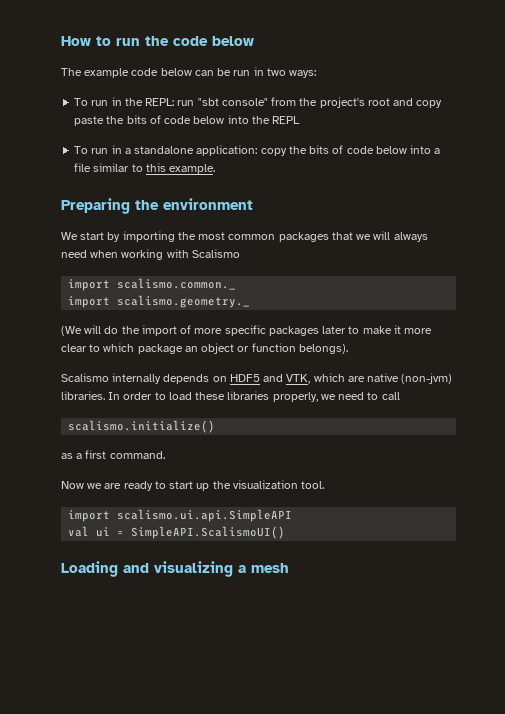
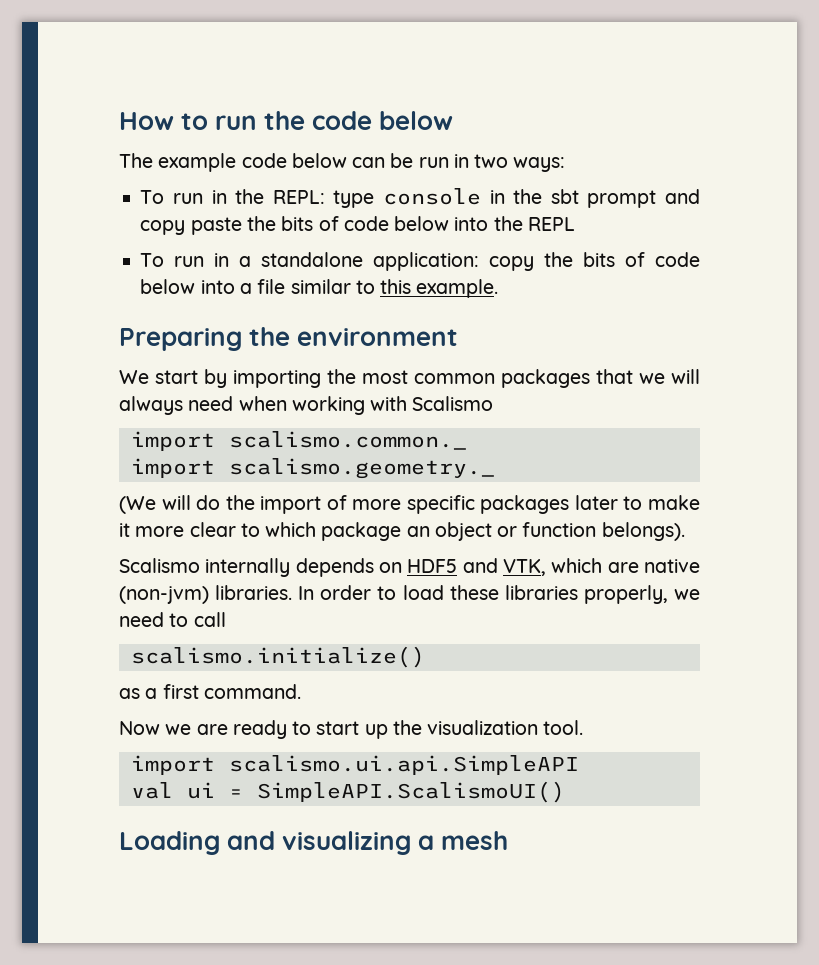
- To run in the REPL: run "sbt console" from the project's root and copy paste the bits of code below into the REPL
+ To run in the REPL: type console in the sbt prompt and copy paste the bits of code below into the REPL

